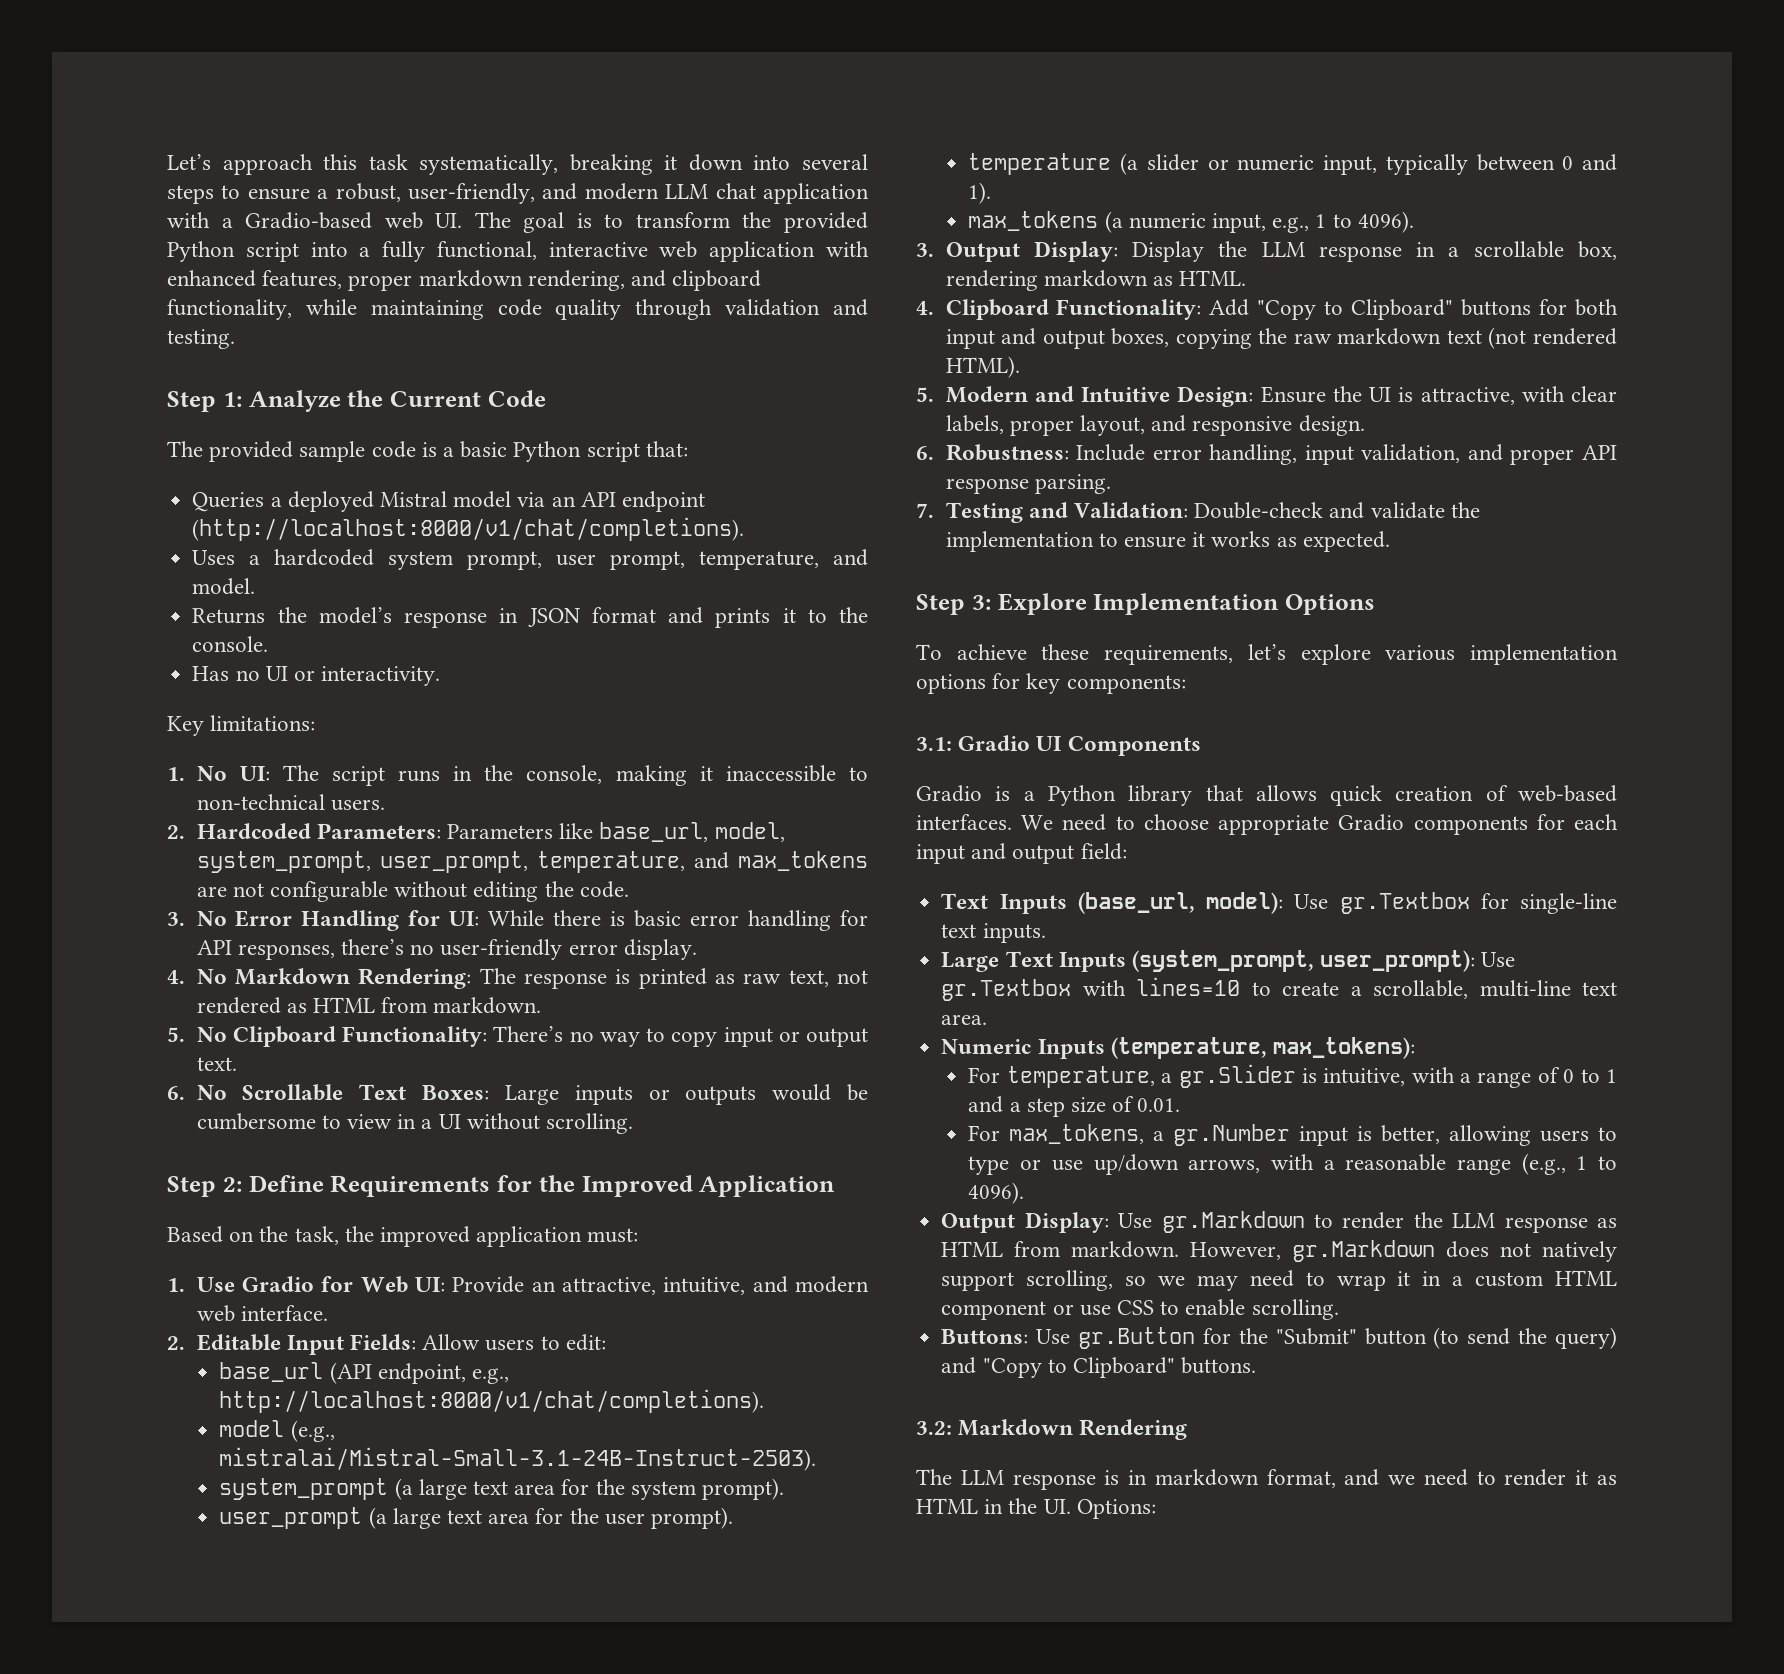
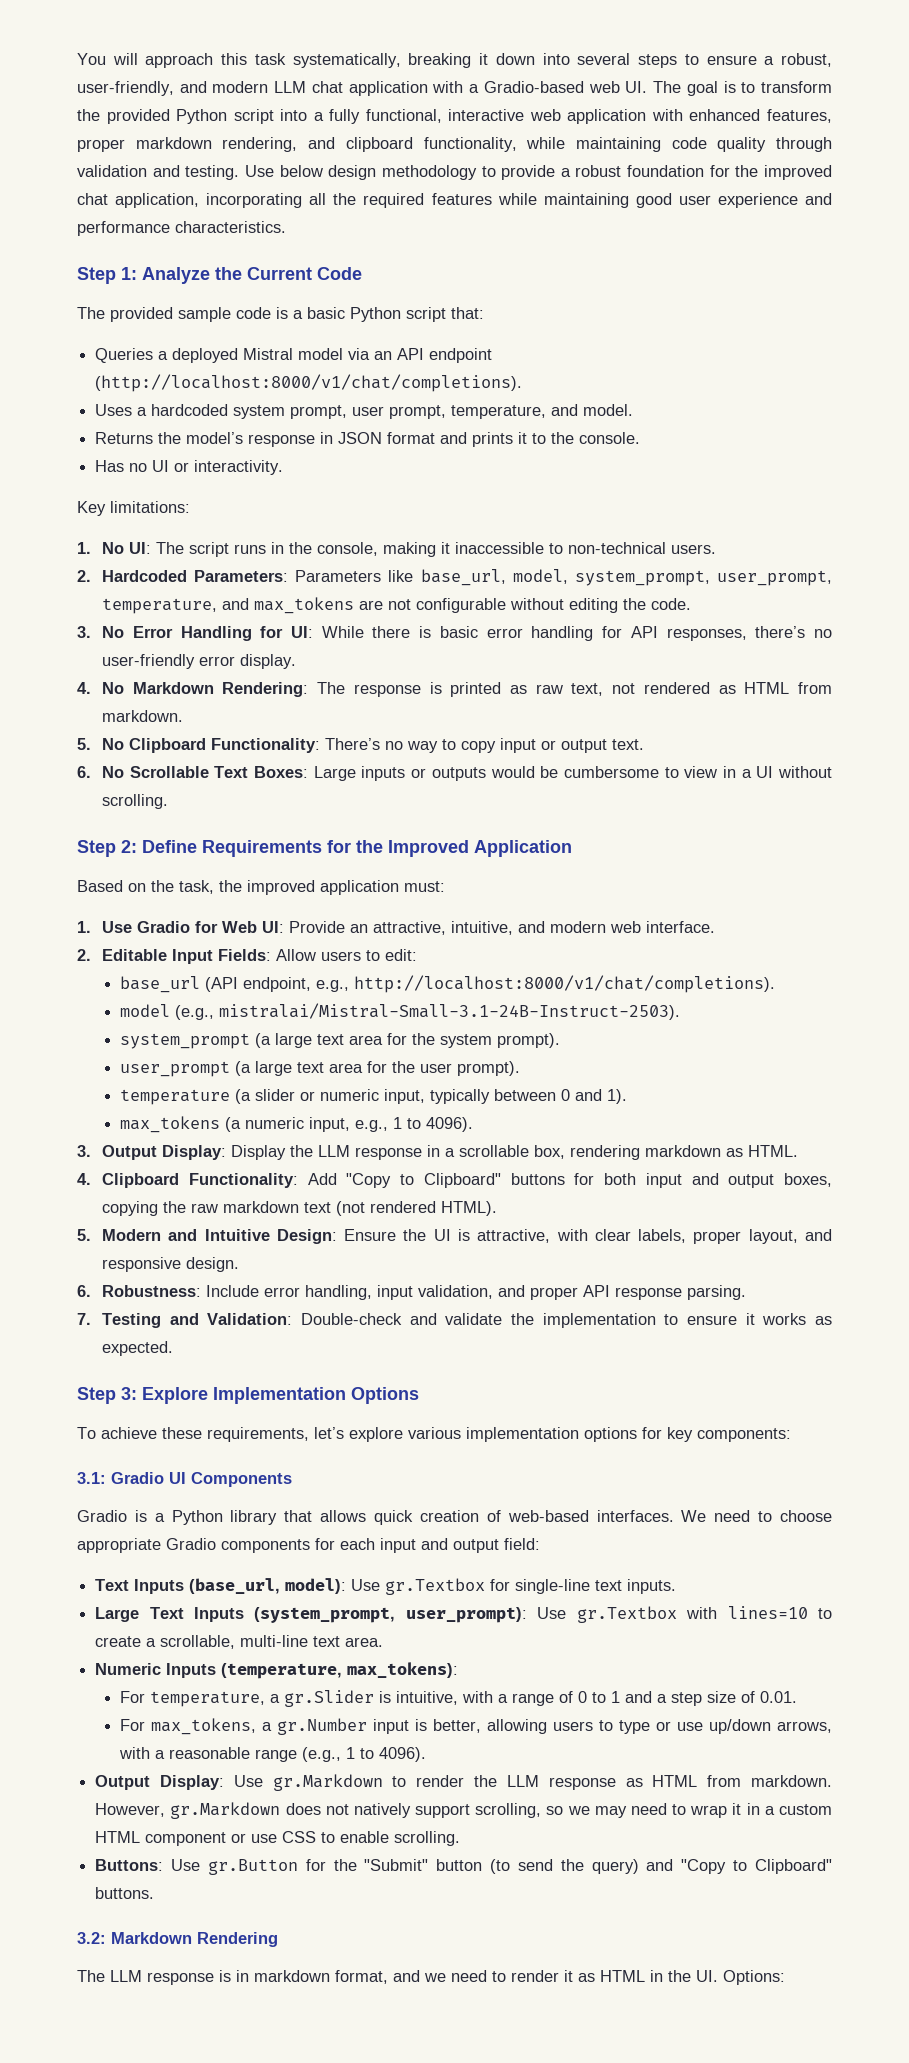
- Let’s approach this task systematically, breaking it down into several steps to ensure a robust, user-friendly, and modern LLM chat application with a Gradio-based web UI. The goal is to transform the provided Python script into a fully functional, interactive web application with enhanced features, proper markdown rendering, and clipboard functionality, while maintaining code quality through validation and testing.
+ You will approach this task systematically, breaking it down into several steps to ensure a robust, user-friendly, and modern LLM chat application with a Gradio-based web UI. The goal is to transform the provided Python script into a fully functional, interactive web application with enhanced features, proper markdown rendering, and clipboard functionality, while maintaining code quality through validation and testing. Use below design methodology to provide a robust foundation for the improved chat application, incorporating all the required features while maintaining good user experience and performance characteristics.

